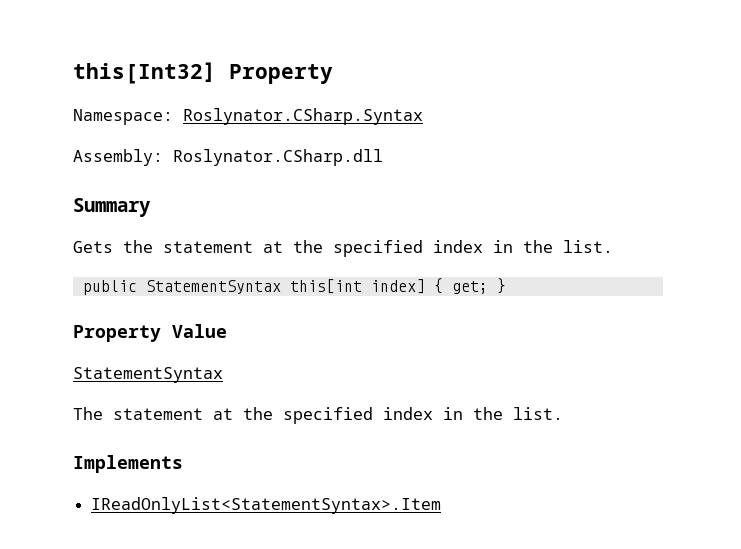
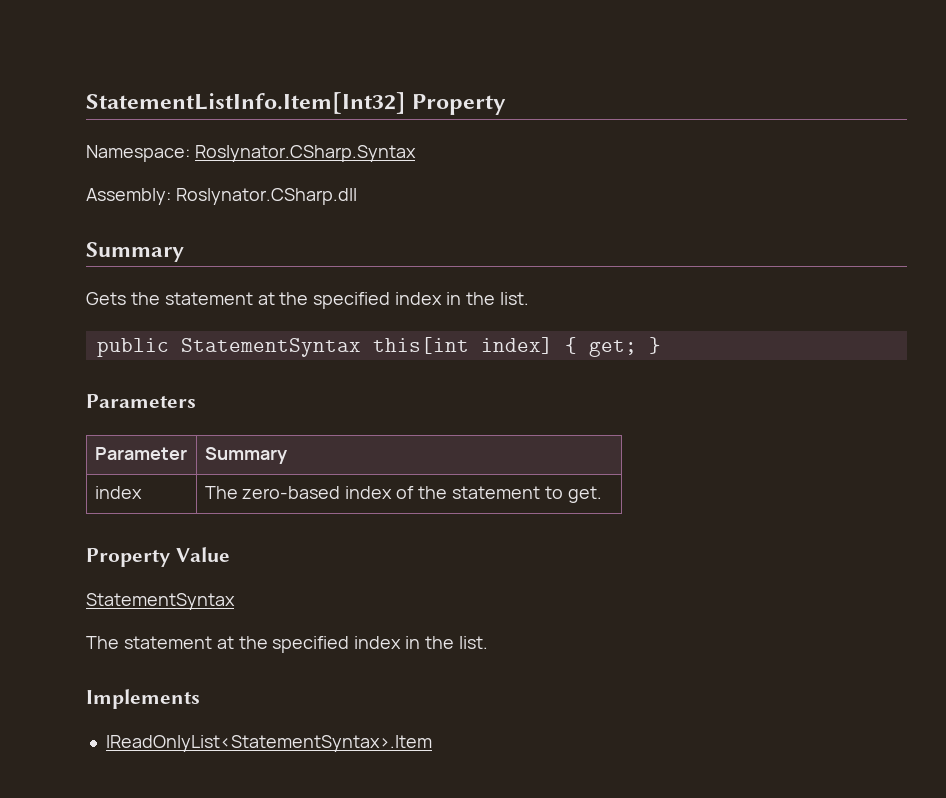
- this[Int32] Property
+ StatementListInfo.Item[Int32] Property
+ Parameters
+ Parameter | Summary
+ index | The zero-based index of the statement to get.

